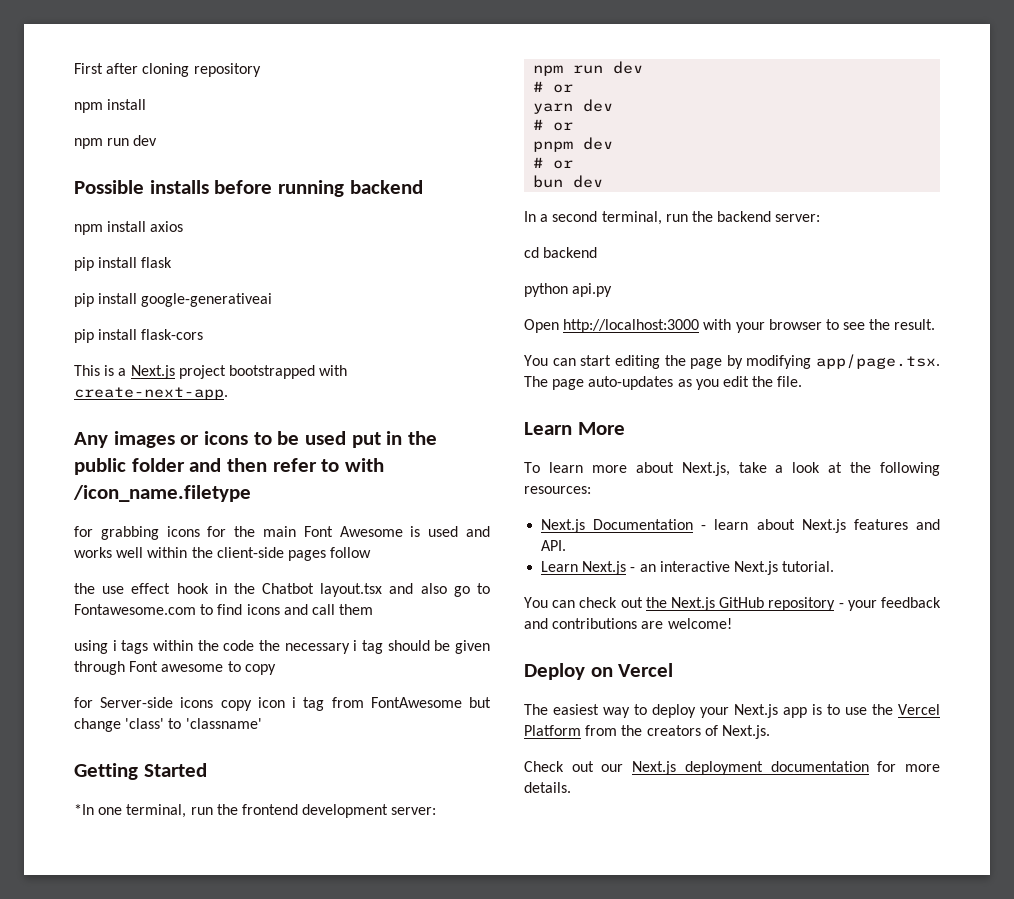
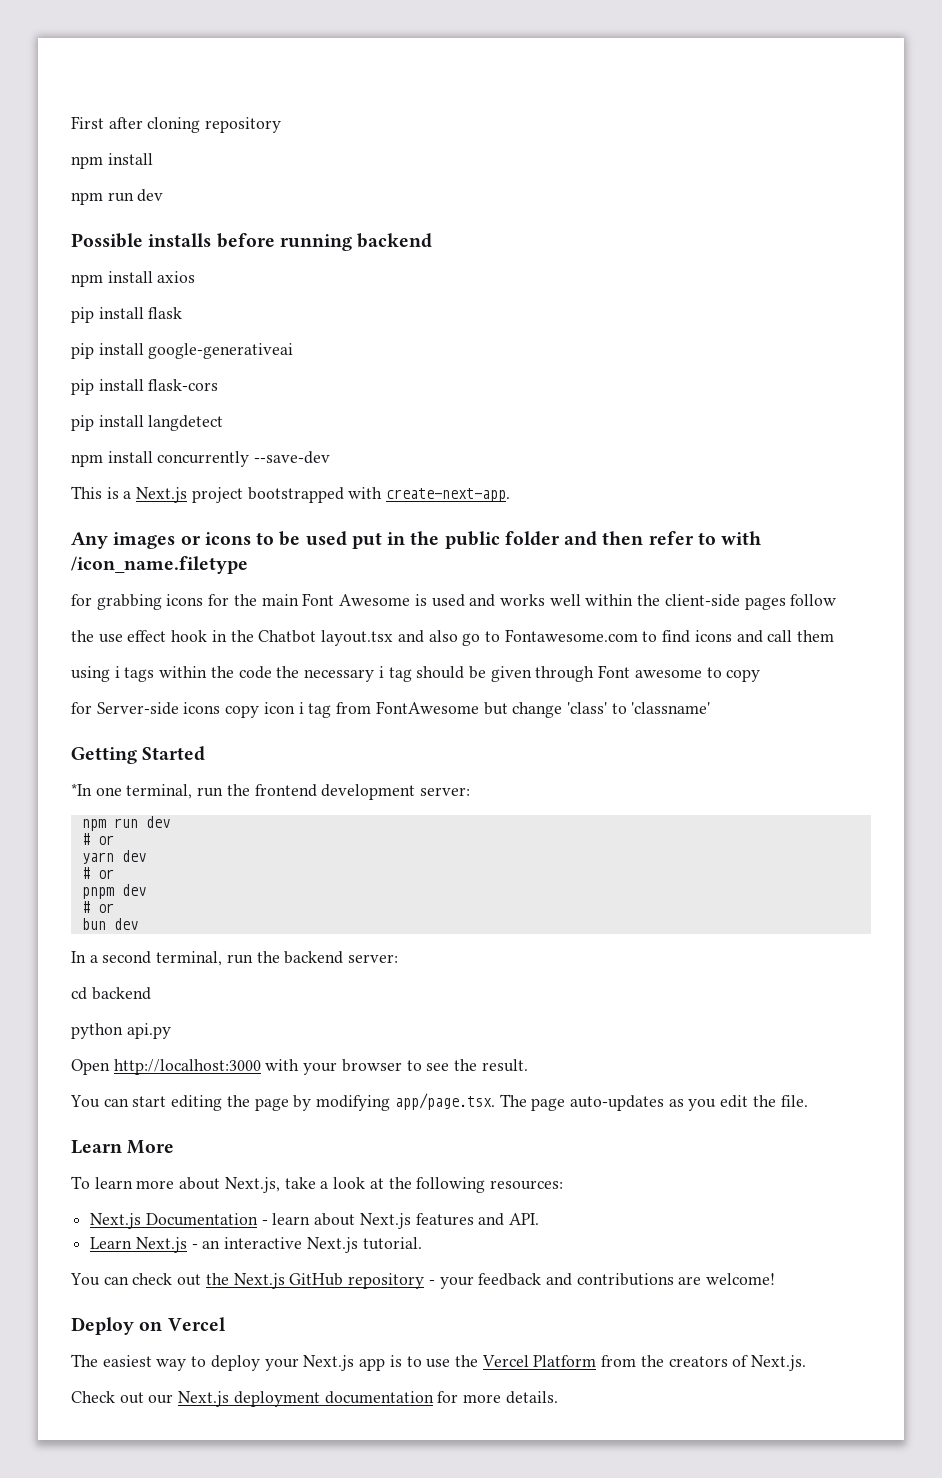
+ pip install langdetect
+ npm install concurrently --save-dev

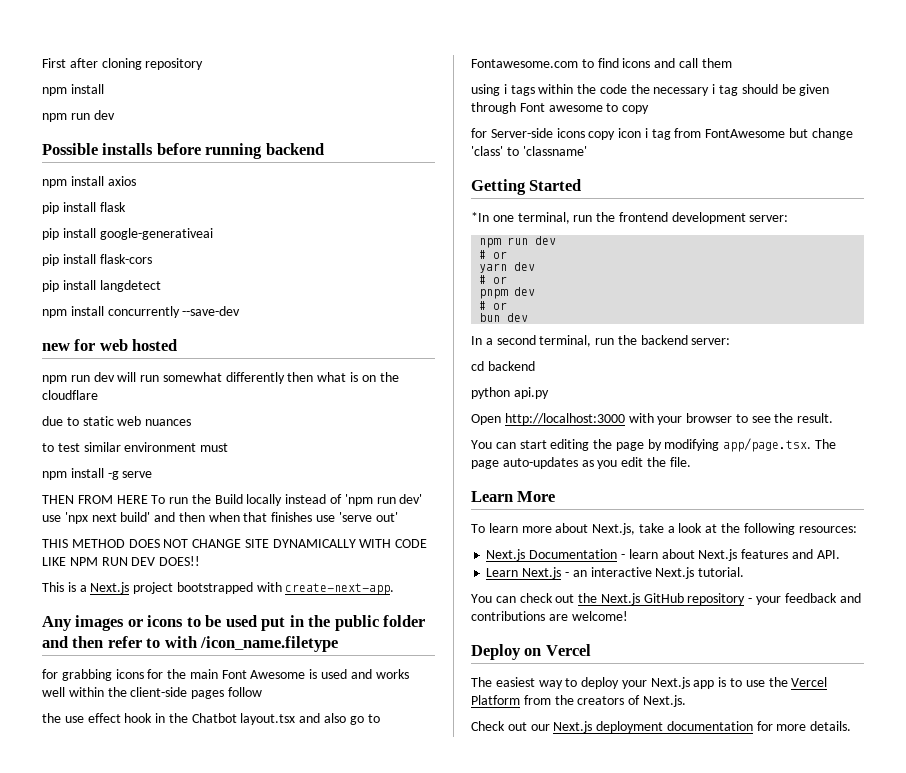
+ new for web hosted
+ npm run dev will run somewhat differently then what is on the cloudflare
+ due to static web nuances
+ to test similar environment must
+ npm install -g serve
+ THEN FROM HERE To run the Build locally instead of 'npm run dev' use 'npx next build' and then when that finishes use 'serve out'
+ THIS METHOD DOES NOT CHANGE SITE DYNAMICALLY WITH CODE LIKE NPM RUN DEV DOES!!

